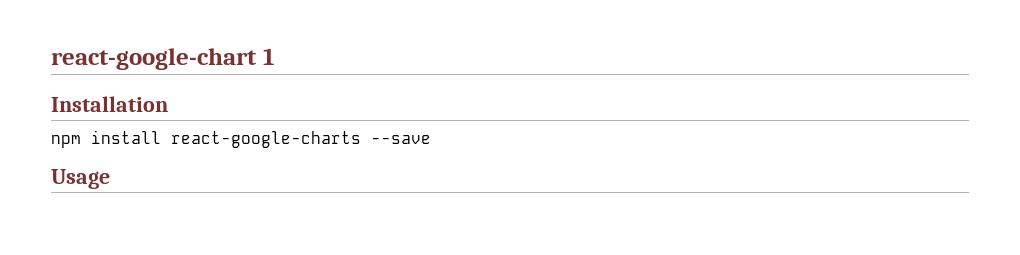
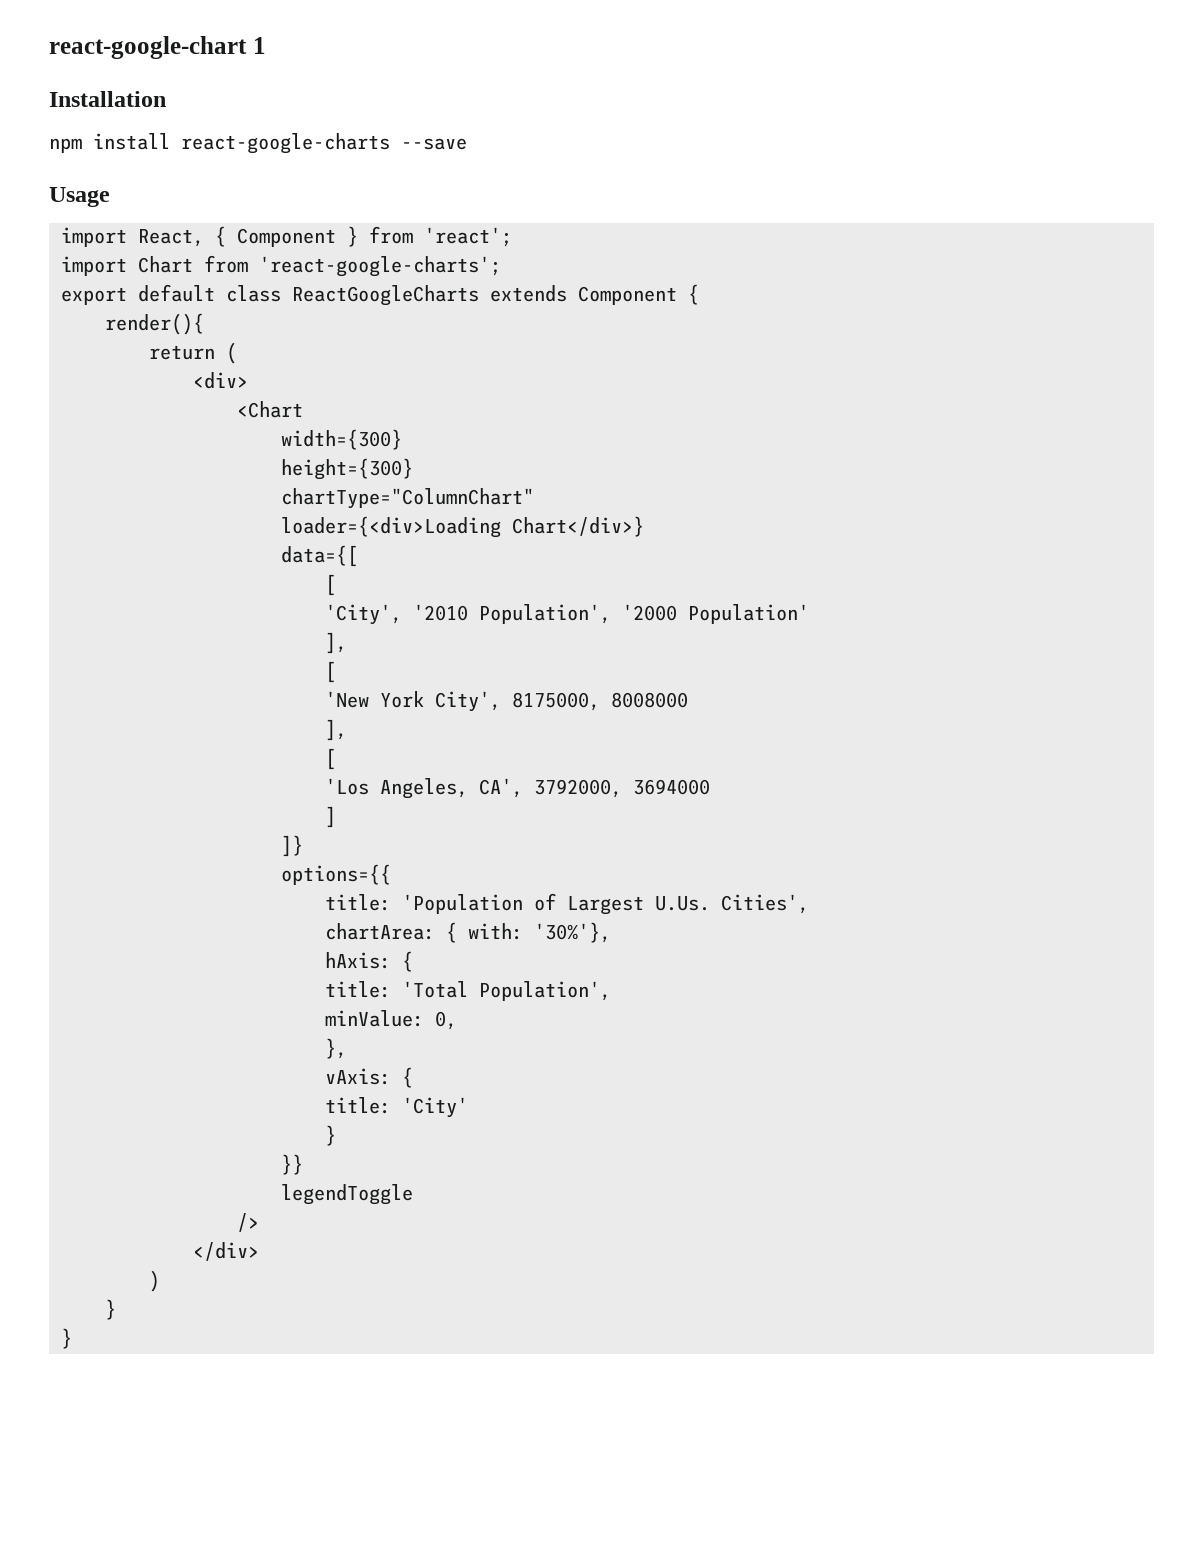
+ import React, { Component } from 'react';
+ import Chart from 'react-google-charts';
+ export default class ReactGoogleCharts extends Component {
+ render(){
+ return (
+ <div>
+ <Chart
+ width={300}
+ height={300}
+ chartType="ColumnChart"
+ loader={<div>Loading Chart</div>}
+ data={[
+ [
+ 'City', '2010 Population', '2000 Population'
+ ],
+ [
+ 'New York City', 8175000, 8008000
+ ],
+ [
+ 'Los Angeles, CA', 3792000, 3694000
+ ]
+ ]}
+ options={{
+ title: 'Population of Largest U.Us. Cities',
+ chartArea: { with: '30%'},
+ hAxis: {
+ title: 'Total Population',
+ minValue: 0,
+ },
+ vAxis: {
+ title: 'City'
+ }
+ }}
+ legendToggle
+ />
+ </div>
+ )
+ }
+ }

